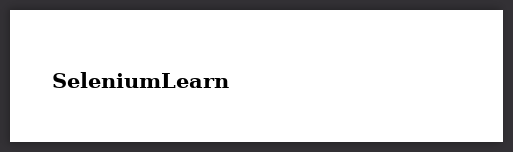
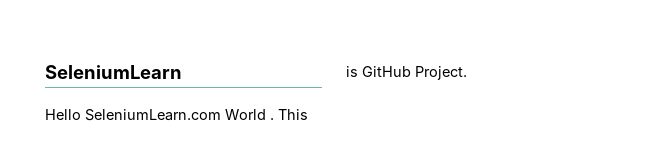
+ Hello SeleniumLearn.com World . This is GitHub Project.

